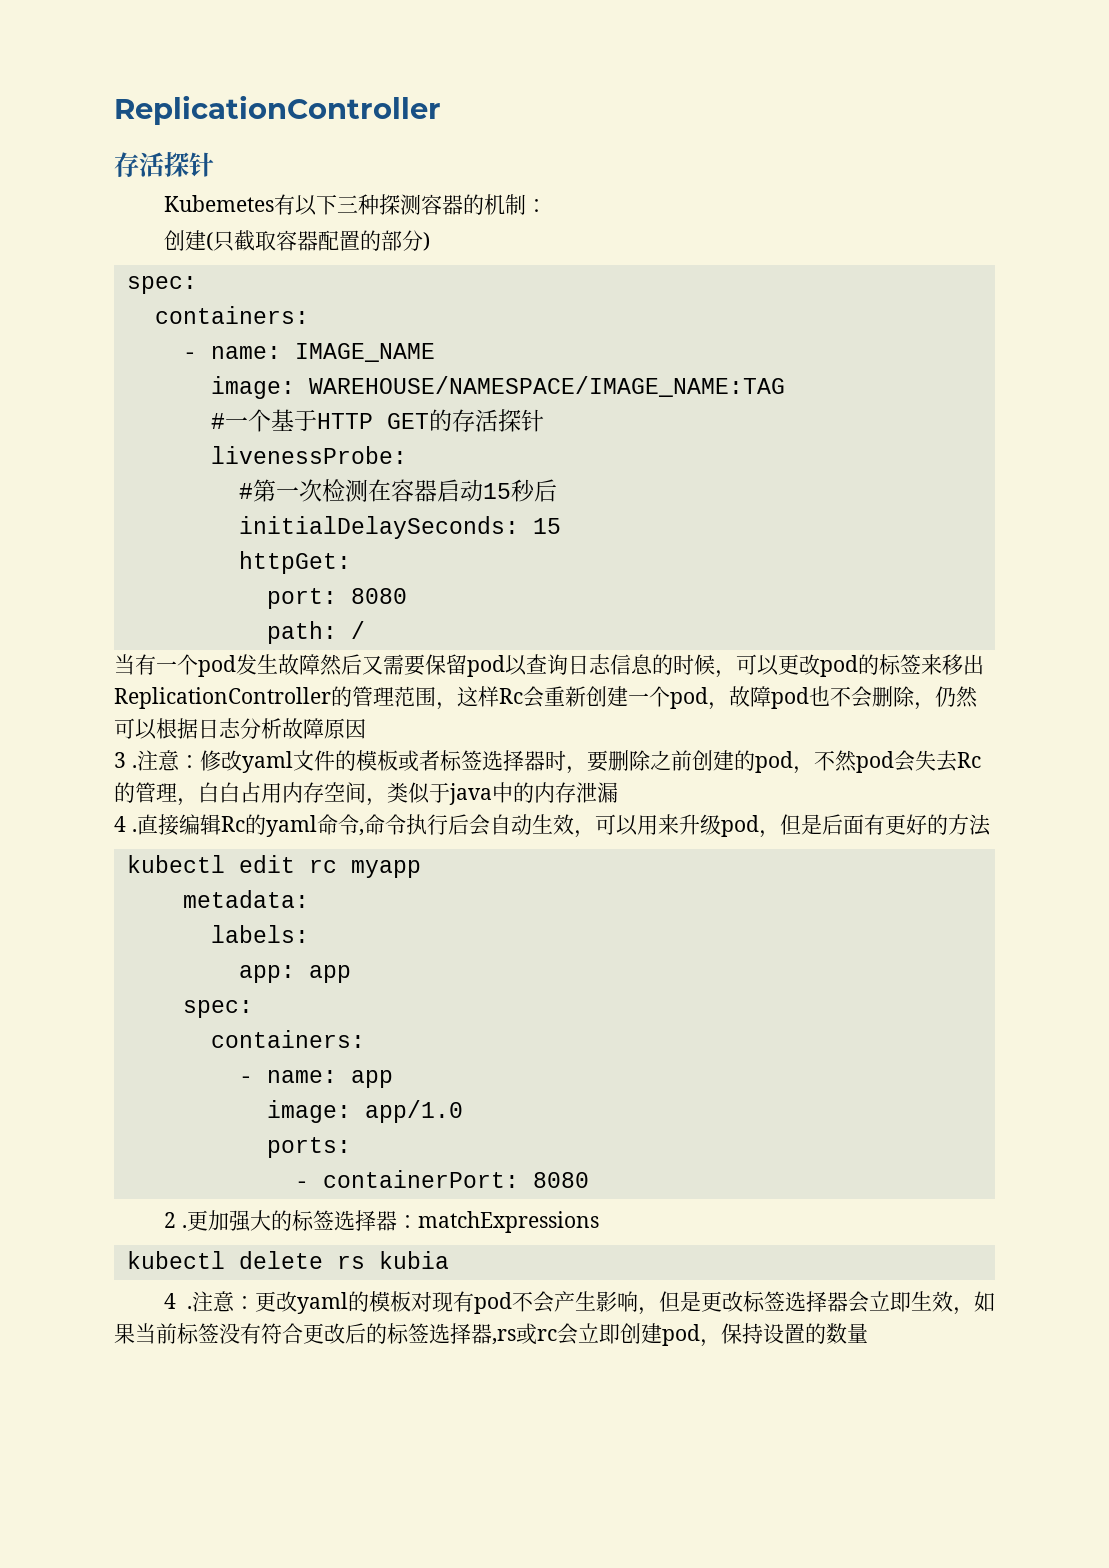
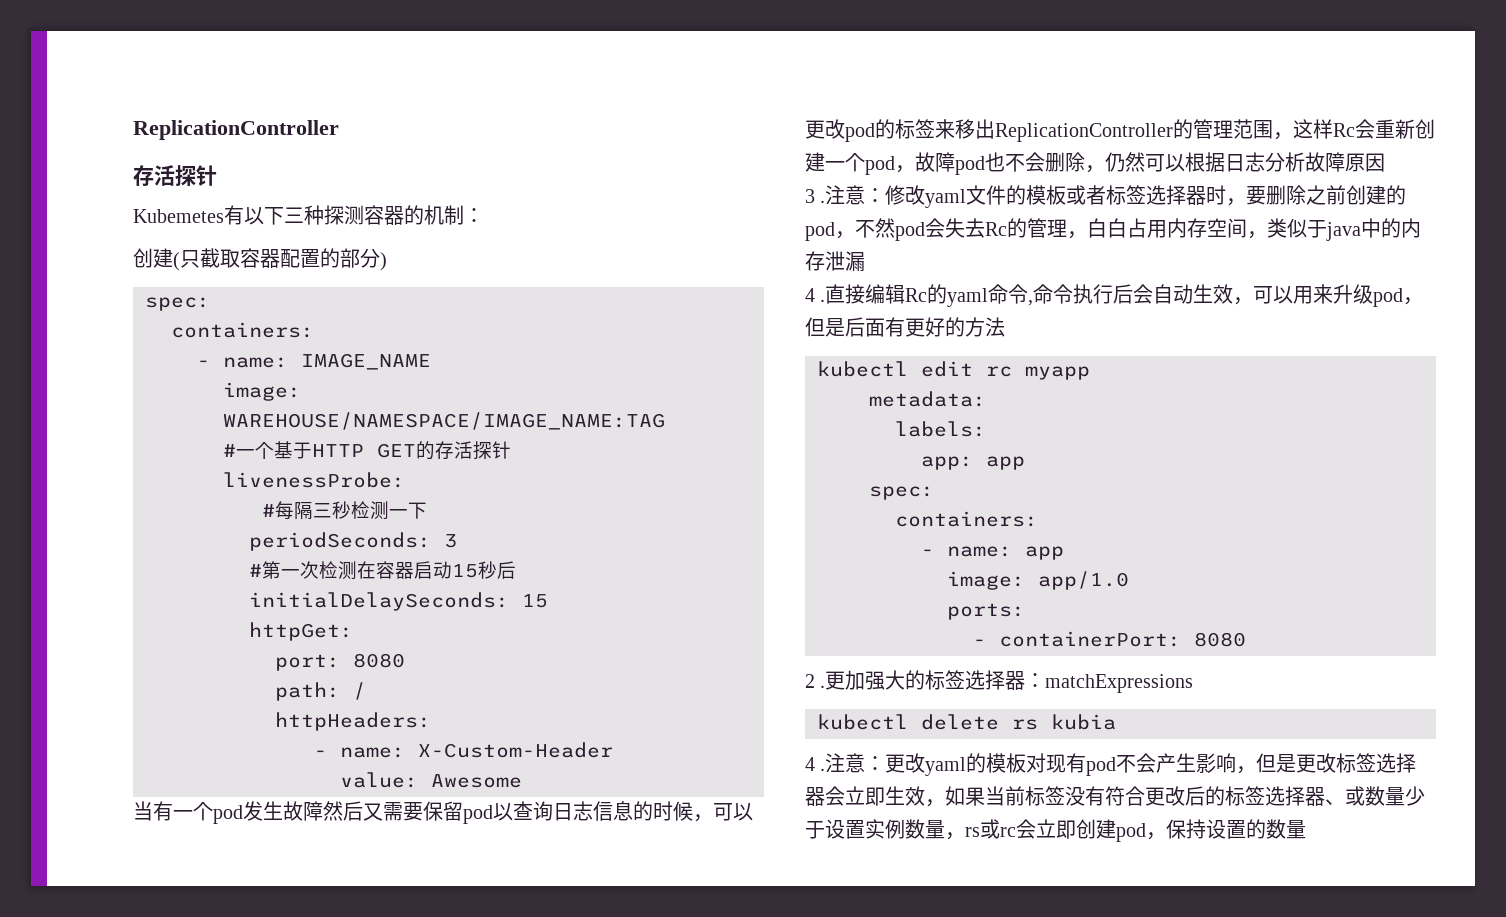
+ #每隔三秒检测一下
+ periodSeconds: 3
+ httpHeaders:
+ - name: X-Custom-Header
+ value: Awesome
- 注意：更改yaml的模板对现有pod不会产生影响，但是更改标签选择器会立即生效，如果当前标签没有符合更改后的标签选择器,rs或rc会立即创建pod，保持设置的数量
+ 注意：更改yaml的模板对现有pod不会产生影响，但是更改标签选择器会立即生效，如果当前标签没有符合更改后的标签选择器、或数量少于设置实例数量，rs或rc会立即创建pod，保持设置的数量

